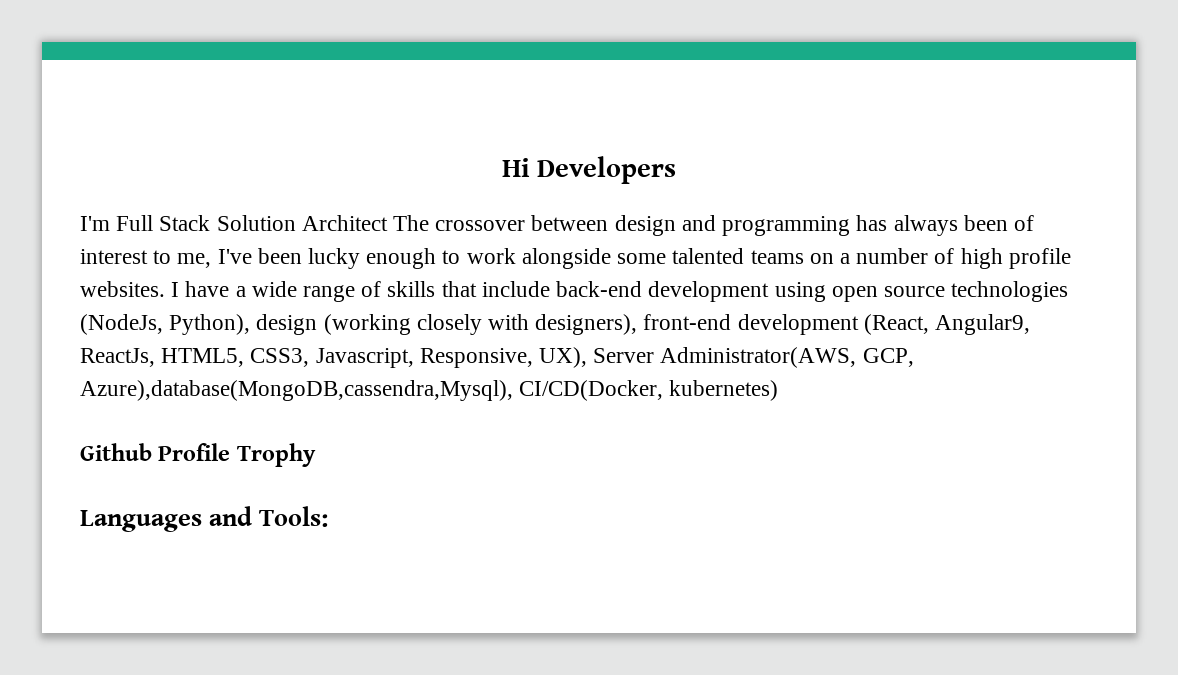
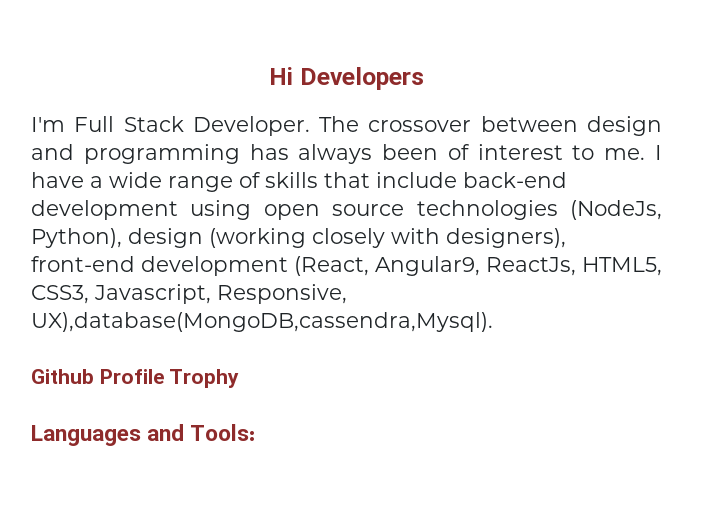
- I'm Full Stack Solution Architect The crossover between design and programming has always been of interest to me, I've been lucky enough to work alongside some talented teams on a number of high profile websites.
+ I'm Full Stack Developer. The crossover between design and programming has always been of interest to me.
- I have a wide range of skills that include back-end development using open source technologies (NodeJs, Python), design (working closely with designers), front-end development (React, Angular9, ReactJs, HTML5, CSS3, Javascript, Responsive, UX), Server Administrator(AWS, GCP, Azure),database(MongoDB,cassendra,Mysql), CI/CD(Docker, kubernetes)
+ I have a wide range of skills that include back-end development using open source technologies (NodeJs, Python), design (working closely with designers), front-end development (React, Angular9, ReactJs, HTML5, CSS3, Javascript, Responsive, UX),database(MongoDB,cassendra,Mysql).

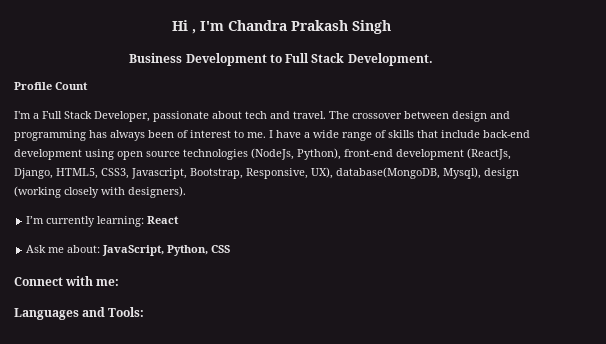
- Hi Developers
- I'm Full Stack Developer.
+ Hi , I'm Chandra Prakash Singh
+ Business Development to Full Stack Development.
+ Profile Count
+ I'm a Full Stack Developer, passionate about tech and travel.
- I have a wide range of skills that include back-end development using open source technologies (NodeJs, Python), design (working closely with designers), front-end development (React, Angular9, ReactJs, HTML5, CSS3, Javascript, Responsive, UX),database(MongoDB,cassendra,Mysql).
- Github Profile Trophy
+ I have a wide range of skills that include back-end development using open source technologies (NodeJs, Python), front-end development (ReactJs, Django, HTML5, CSS3, Javascript, Bootstrap, Responsive, UX), database(MongoDB, Mysql), design (working closely with designers).
+ I’m currently learning: React
+ Ask me about: JavaScript, Python, CSS
+ Connect with me:

